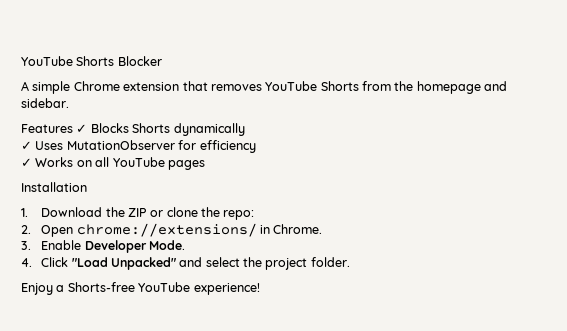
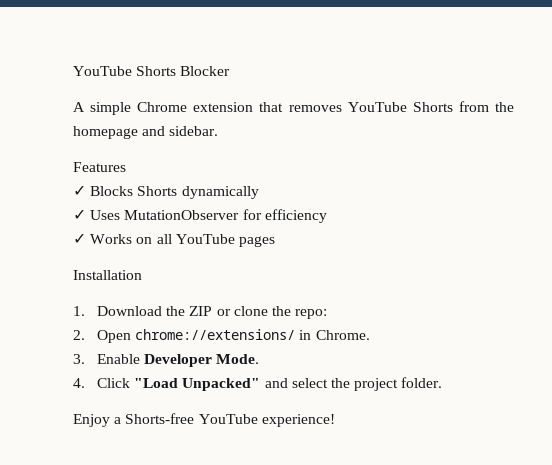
- Features ✓ Blocks Shorts dynamically
+ Features
+ ✓ Blocks Shorts dynamically

